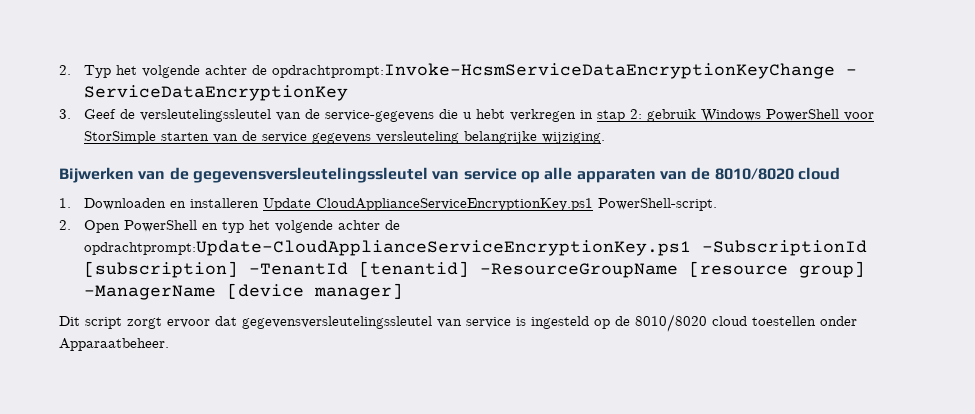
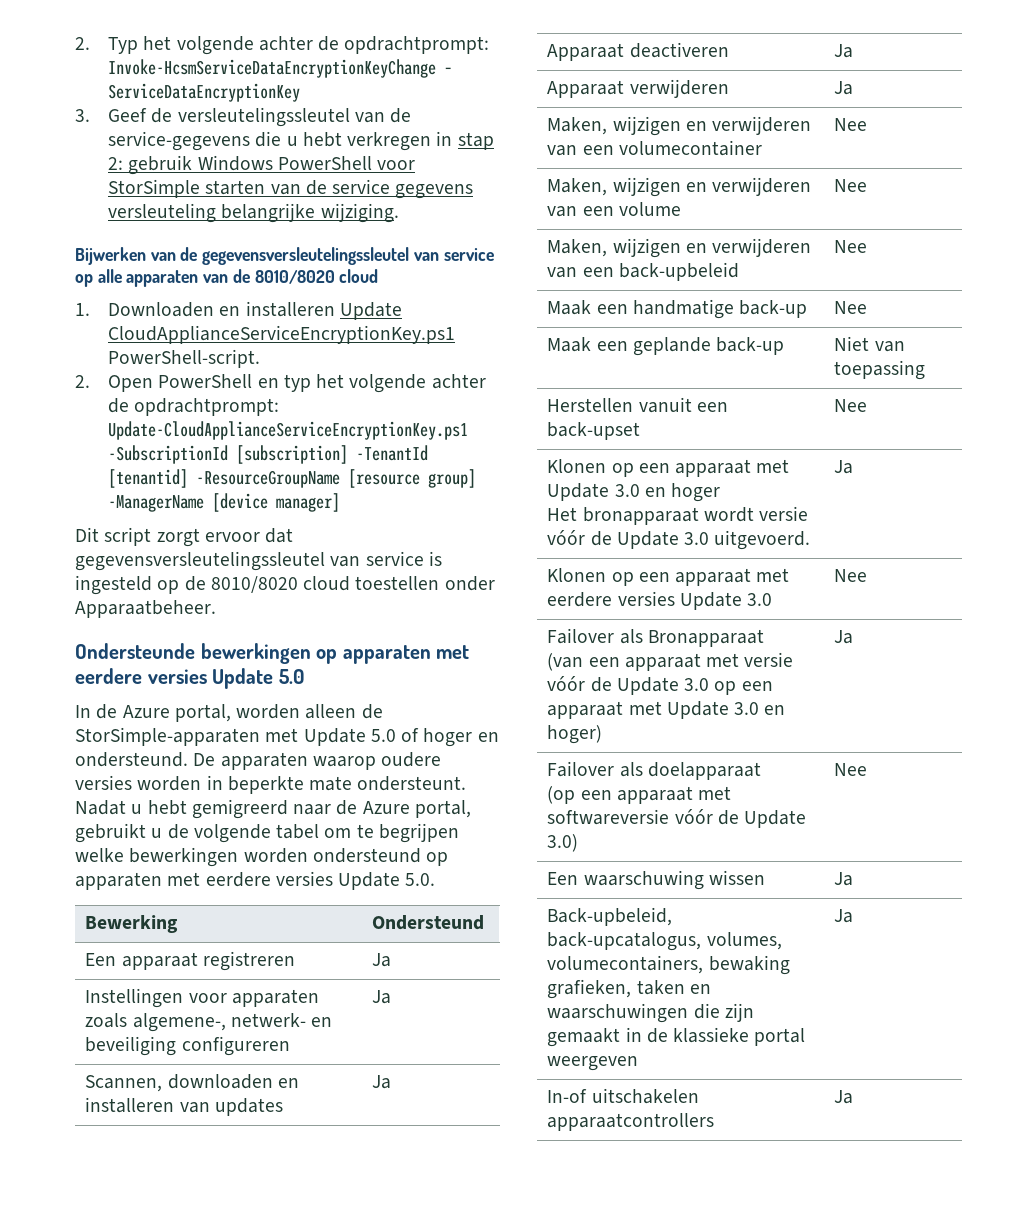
- 2. Typ het volgende achter de opdrachtprompt:Invoke-HcsmServiceDataEncryptionKeyChange – ServiceDataEncryptionKey
+ 2. Typ het volgende achter de opdrachtprompt: Invoke-HcsmServiceDataEncryptionKeyChange – ServiceDataEncryptionKey
- 2. Open PowerShell en typ het volgende achter de opdrachtprompt:Update-CloudApplianceServiceEncryptionKey.ps1 -SubscriptionId [subscription] -TenantId [tenantid] -ResourceGroupName [resource group] -ManagerName [device manager]
+ 2. Open PowerShell en typ het volgende achter de opdrachtprompt: Update-CloudApplianceServiceEncryptionKey.ps1 -SubscriptionId [subscription] -TenantId [tenantid] -ResourceGroupName [resource group] -ManagerName [device manager]
+ Ondersteunde bewerkingen op apparaten met eerdere versies Update 5.0
+ In de Azure portal, worden alleen de StorSimple-apparaten met Update 5.0 of hoger en ondersteund. De apparaten waarop oudere versies worden in beperkte mate ondersteunt. Nadat u hebt gemigreerd naar de Azure portal, gebruikt u de volgende tabel om te begrijpen welke bewerkingen worden ondersteund op apparaten met eerdere versies Update 5.0.
+ Bewerking | Ondersteund
+ Een apparaat registreren | Ja
+ Instellingen voor apparaten zoals algemene-, netwerk- en beveiliging configureren | Ja
+ Scannen, downloaden en installeren van updates | Ja
+ Apparaat deactiveren | Ja
+ Apparaat verwijderen | Ja
+ Maken, wijzigen en verwijderen van een volumecontainer | Nee
+ Maken, wijzigen en verwijderen van een volume | Nee
+ Maken, wijzigen en verwijderen van een back-upbeleid | Nee
+ Maak een handmatige back-up | Nee
+ Maak een geplande back-up | Niet van toepassing
+ Herstellen vanuit een back-upset | Nee
+ Klonen op een apparaat met Update 3.0 en hoger
+ Het bronapparaat wordt versie vóór de Update 3.0 uitgevoerd. | Ja
+ Klonen op een apparaat met eerdere versies Update 3.0 | Nee
+ Failover als Bronapparaat
+ (van een apparaat met versie vóór de Update 3.0 op een apparaat met Update 3.0 en hoger) | Ja
+ Failover als doelapparaat
+ (op een apparaat met softwareversie vóór de Update 3.0) | Nee
+ Een waarschuwing wissen | Ja
+ Back-upbeleid, back-upcatalogus, volumes, volumecontainers, bewaking grafieken, taken en waarschuwingen die zijn gemaakt in de klassieke portal weergeven | Ja
+ In-of uitschakelen apparaatcontrollers | Ja

